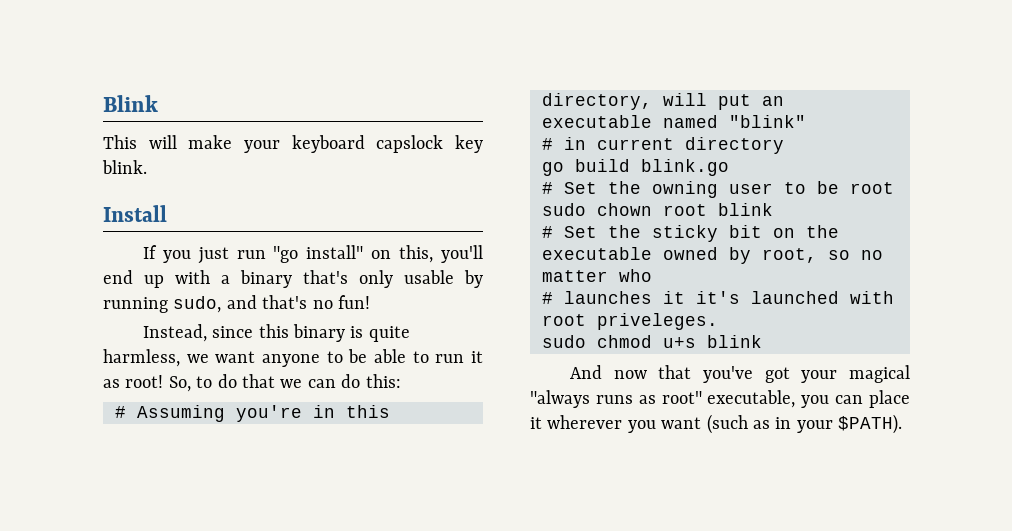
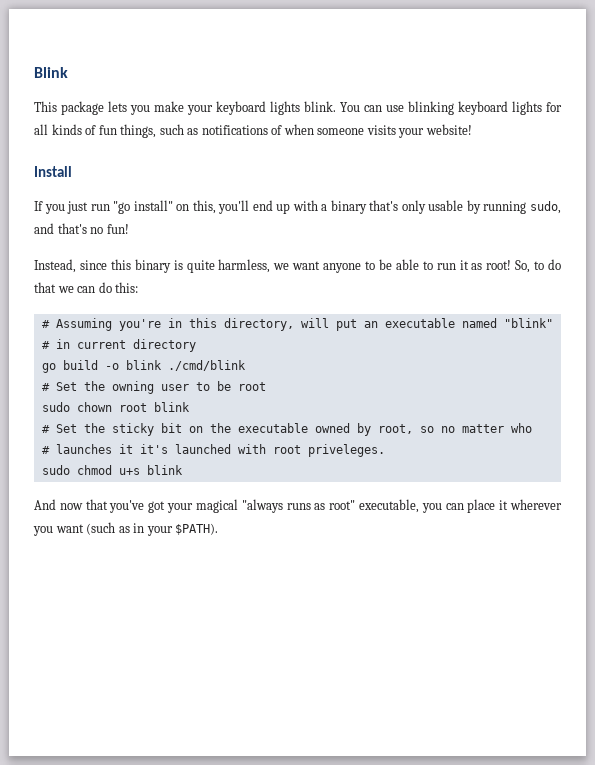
- This will make your keyboard capslock key blink.
+ This package lets you make your keyboard lights blink. You can use blinking keyboard lights for all kinds of fun things, such as notifications of when someone visits your website!
- go build blink.go
+ go build -o blink ./cmd/blink

